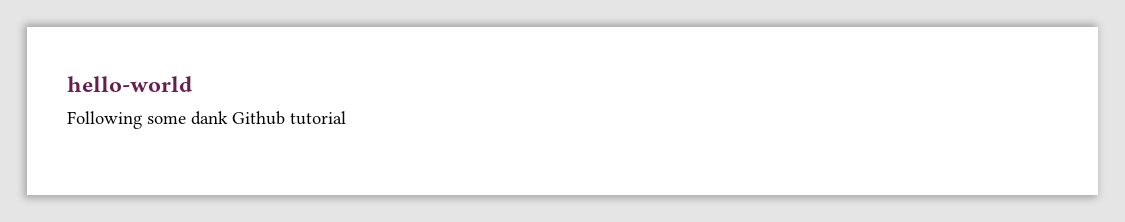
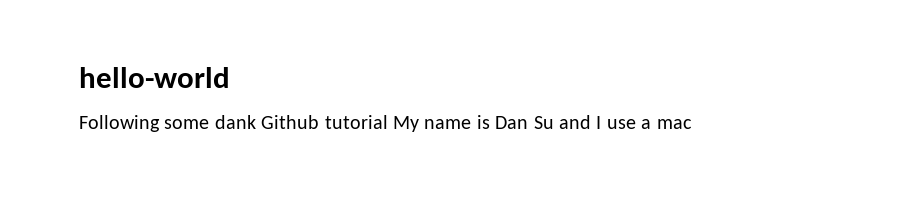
- Following some dank Github tutorial
+ Following some dank Github tutorial My name is Dan Su and I use a mac

